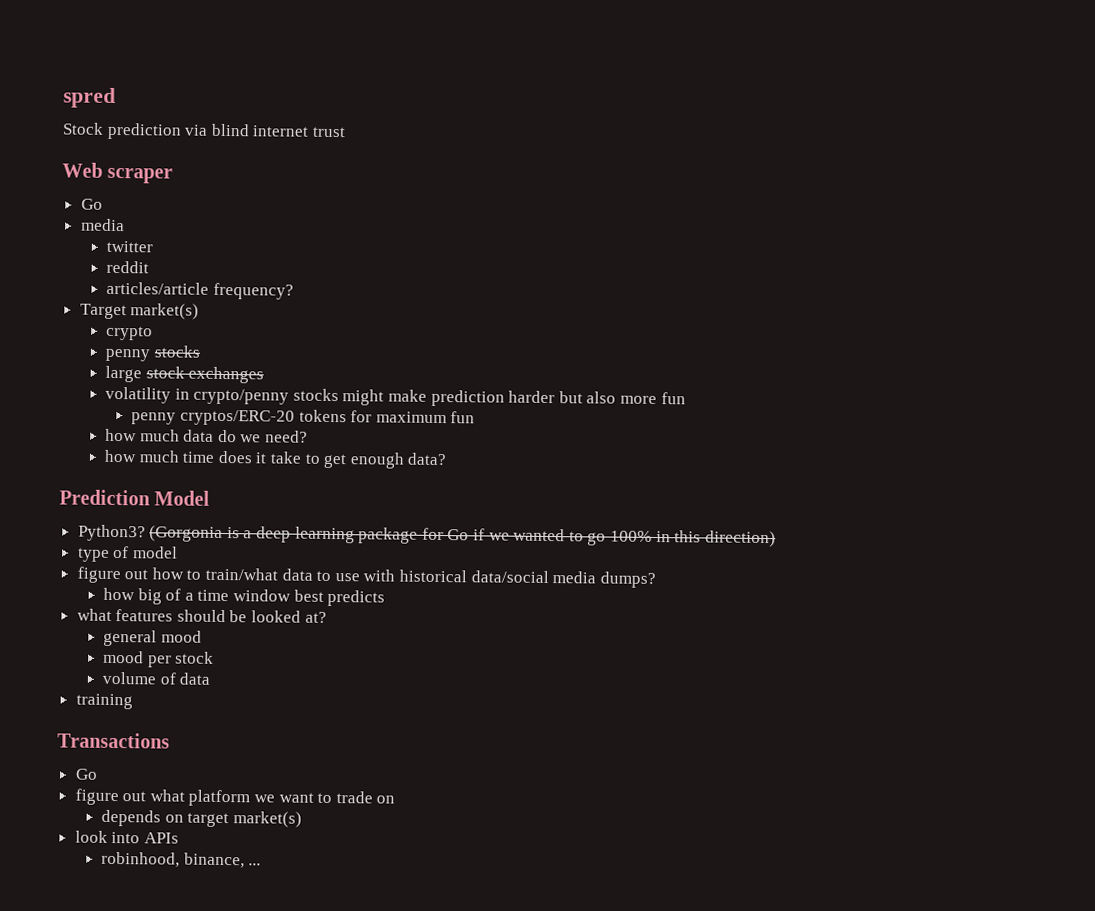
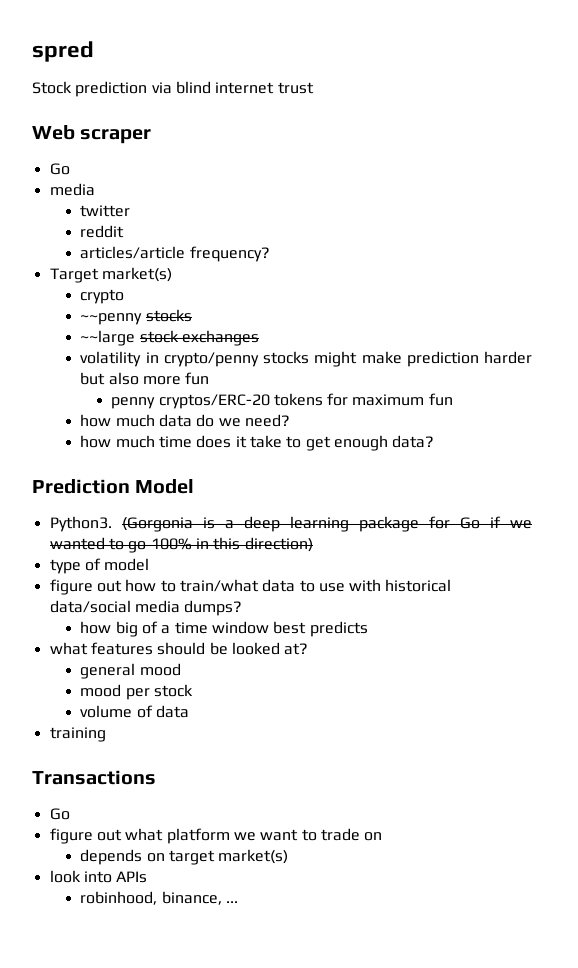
- penny stocks
+ ~~penny stocks
- large stock exchanges
+ ~~large stock exchanges
- Python3?
+ Python3.

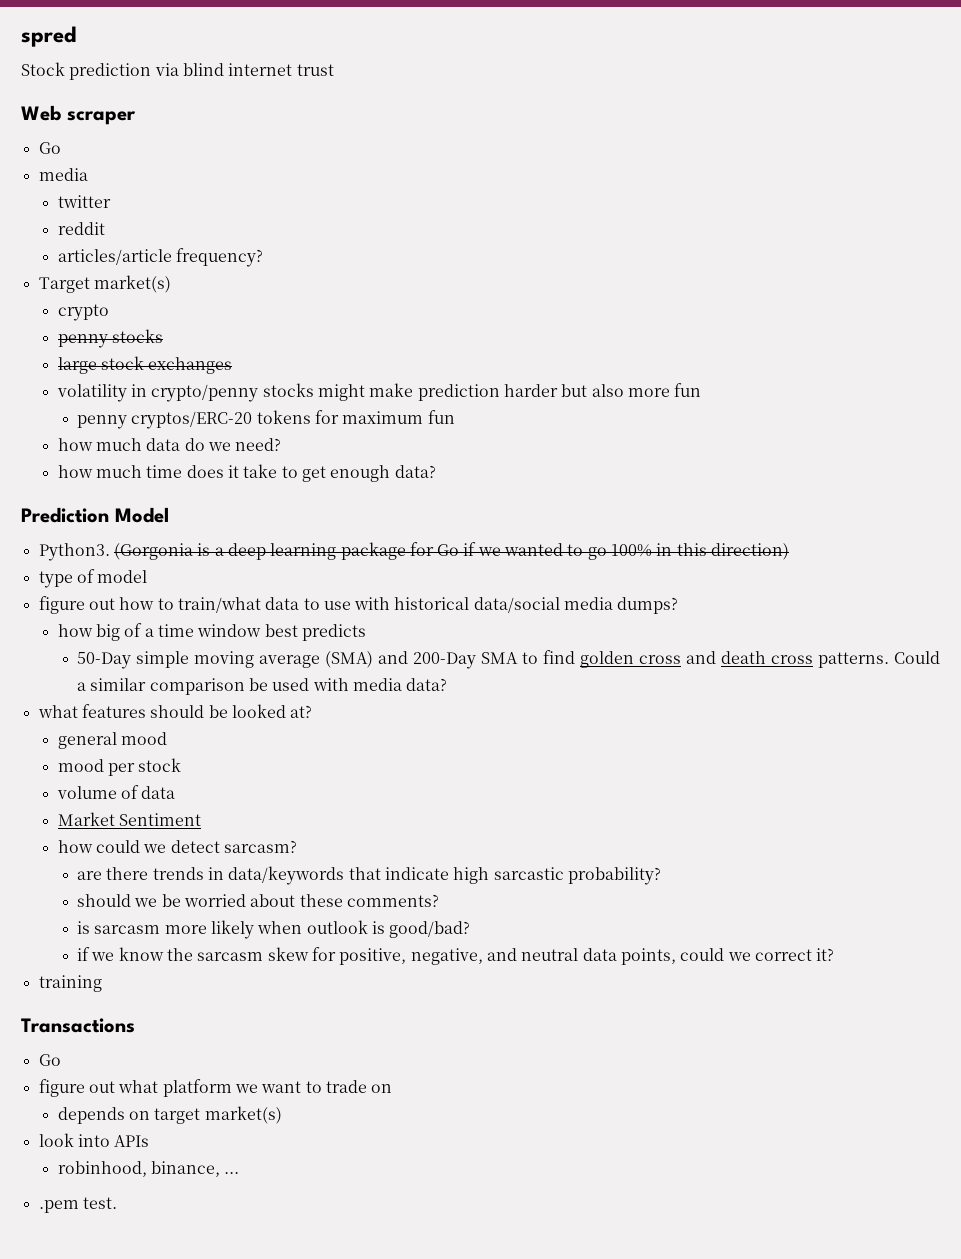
- ~~penny stocks
+ penny stocks
- ~~large stock exchanges
+ large stock exchanges
+ 50-Day simple moving average (SMA) and 200-Day SMA to find golden cross and death cross patterns. Could a similar comparison be used with media data?
+ Market Sentiment
+ how could we detect sarcasm?
+ are there trends in data/keywords that indicate high sarcastic probability?
+ should we be worried about these comments?
+ is sarcasm more likely when outlook is good/bad?
+ if we know the sarcasm skew for positive, negative, and neutral data points, could we correct it?
+ .pem test.

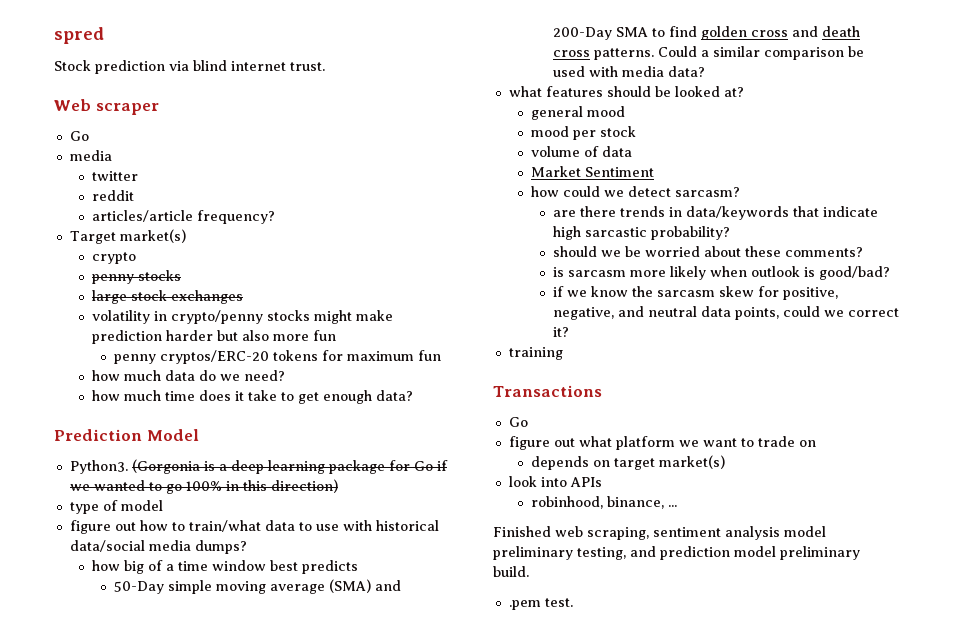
- Stock prediction via blind internet trust
+ Stock prediction via blind internet trust.
+ Finished web scraping, sentiment analysis model preliminary testing, and prediction model preliminary build.

